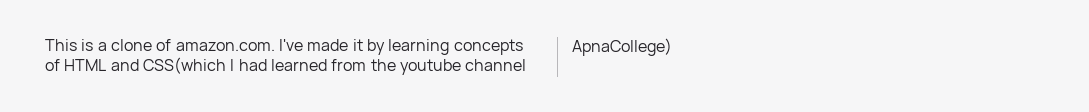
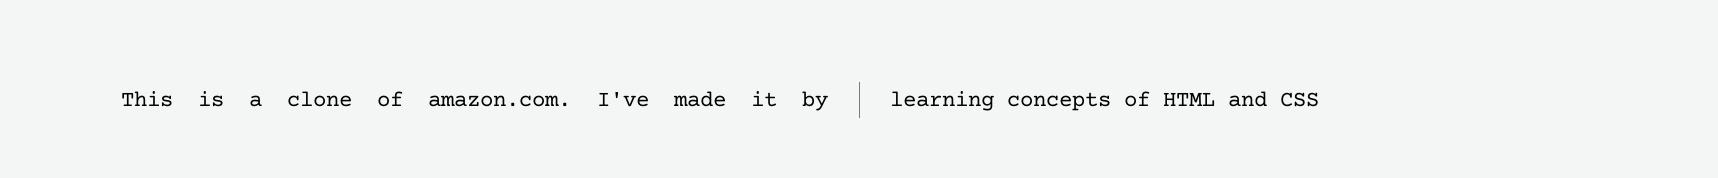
- This is a clone of amazon.com. I've made it by learning concepts of HTML and CSS(which I had learned from the youtube channel ApnaCollege)
+ This is a clone of amazon.com. I've made it by learning concepts of HTML and CSS

